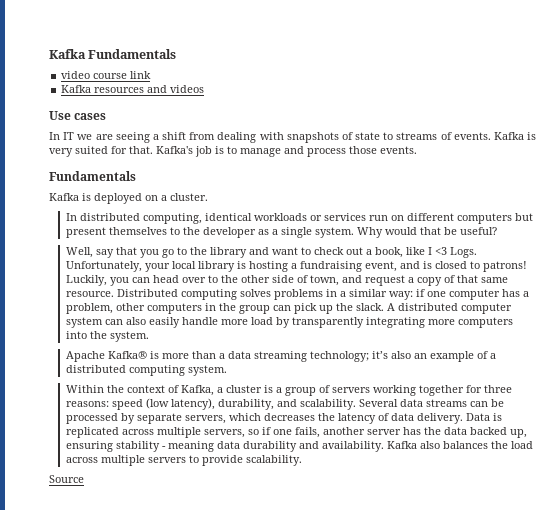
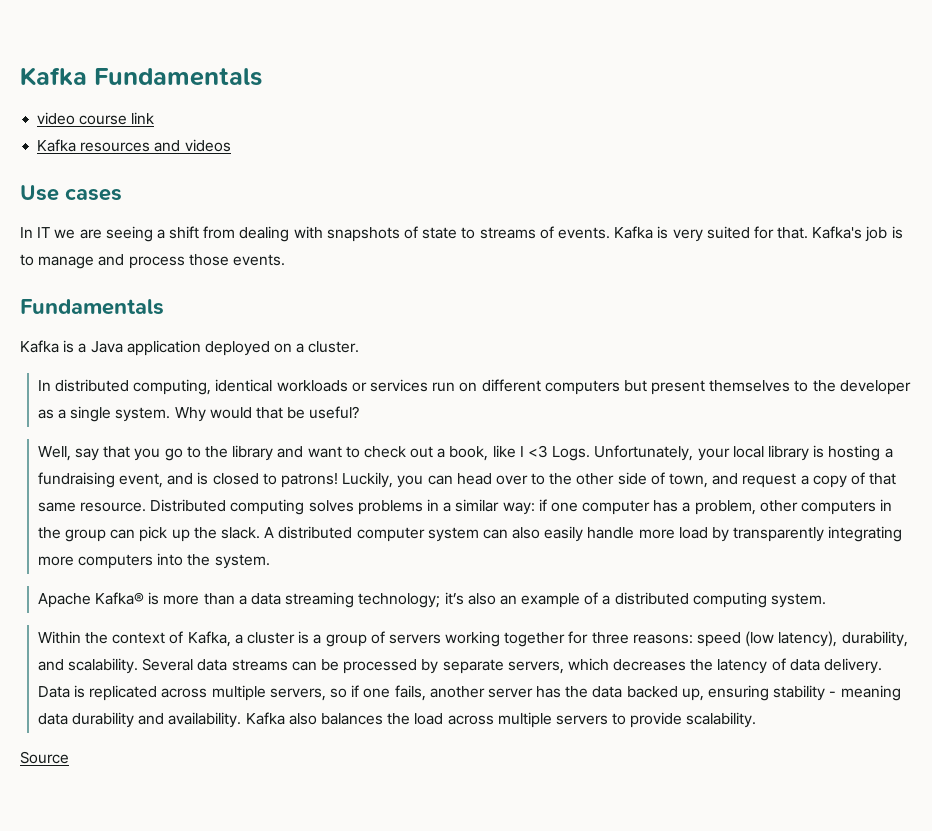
- Kafka is deployed on a cluster.
+ Kafka is a Java application deployed on a cluster.

